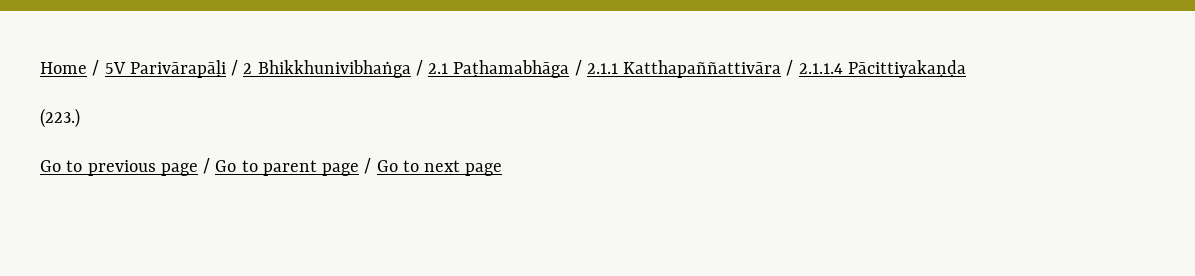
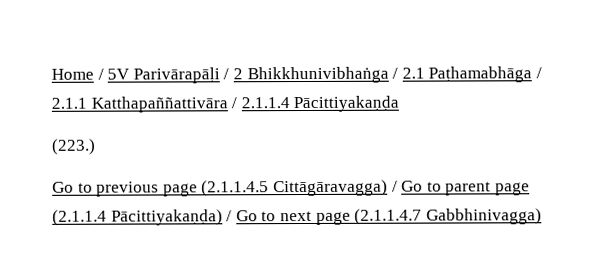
- Go to previous page / Go to parent page / Go to next page
+ Go to previous page (2.1.1.4.5 Cittāgāravagga) / Go to parent page (2.1.1.4 Pācittiyakaṇḍa) / Go to next page (2.1.1.4.7 Gabbhinivagga)

